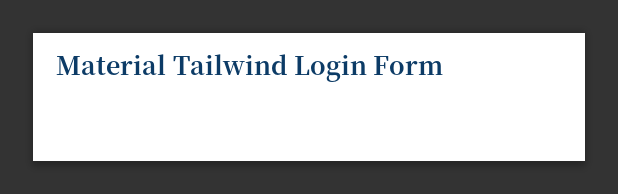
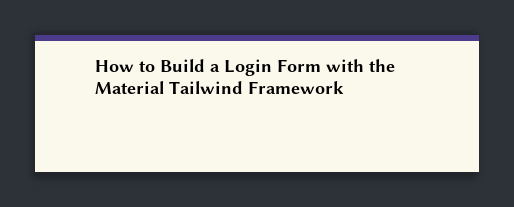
- Material Tailwind Login Form
+ How to Build a Login Form with the Material Tailwind Framework

